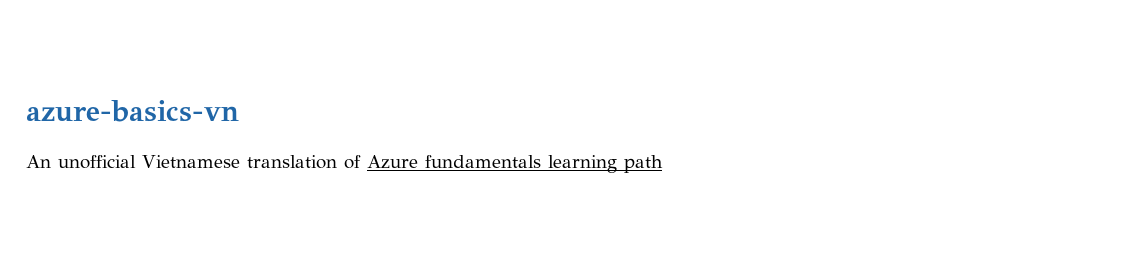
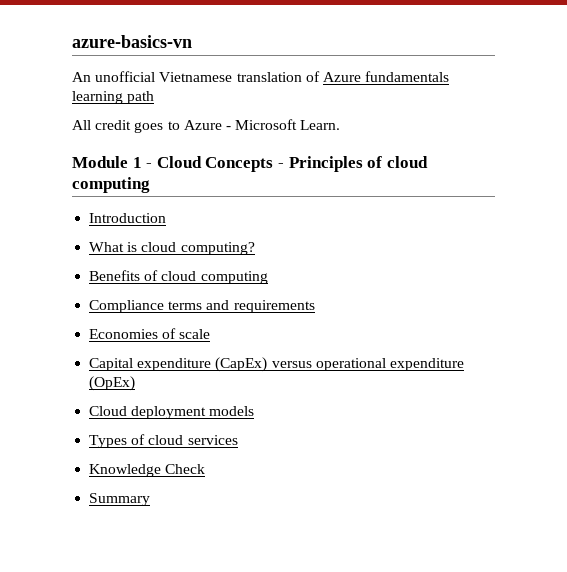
+ All credit goes to Azure - Microsoft Learn.
+ Module 1 - Cloud Concepts - Principles of cloud computing
+ Introduction
+ What is cloud computing?
+ Benefits of cloud computing
+ Compliance terms and requirements
+ Economies of scale
+ Capital expenditure (CapEx) versus operational expenditure (OpEx)
+ Cloud deployment models
+ Types of cloud services
+ Knowledge Check
+ Summary

